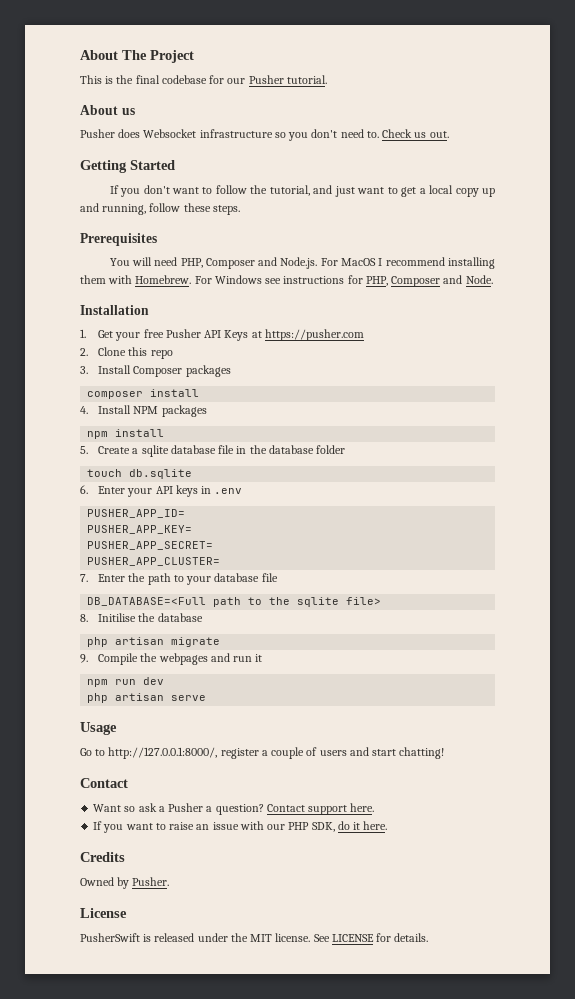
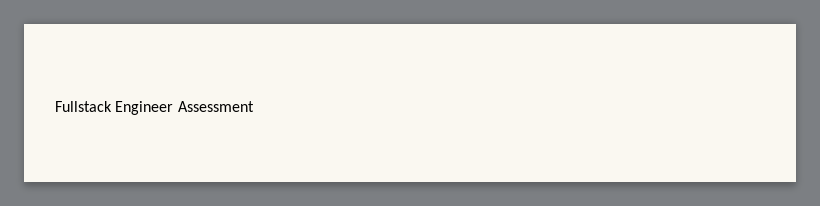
- About The Project
- This is the final codebase for our Pusher tutorial.
- About us
- Pusher does Websocket infrastructure so you don't need to. Check us out.
- Getting Started
- If you don't want to follow the tutorial, and just want to get a local copy up and running, follow these steps.
- Prerequisites
- You will need PHP, Composer and Node.js. For MacOS I recommend installing them with Homebrew. For Windows see instructions for PHP, Composer and Node.
- Installation
- 1. Get your free Pusher API Keys at https://pusher.com
- 2. Clone this repo
- 3. Install Composer packages
- composer install
- 4. Install NPM packages
- npm install
- 5. Create a sqlite database file in the database folder
- touch db.sqlite
- 6. Enter your API keys in .env
- PUSHER_APP_ID=
- PUSHER_APP_KEY=
- PUSHER_APP_SECRET=
- PUSHER_APP_CLUSTER=
- 7. Enter the path to your database file
- DB_DATABASE=<Full path to the sqlite file>
- 8. Initilise the database
- php artisan migrate
- 9. Compile the webpages and run it
- npm run dev
- php artisan serve
- Usage
- Go to http://127.0.0.1:8000/, register a couple of users and start chatting!
- Contact
- Want so ask a Pusher a question? Contact support here.
- If you want to raise an issue with our PHP SDK, do it here.
- Credits
- Owned by Pusher.
- License
- PusherSwift is released under the MIT license. See LICENSE for details.
+ Fullstack Engineer Assessment

